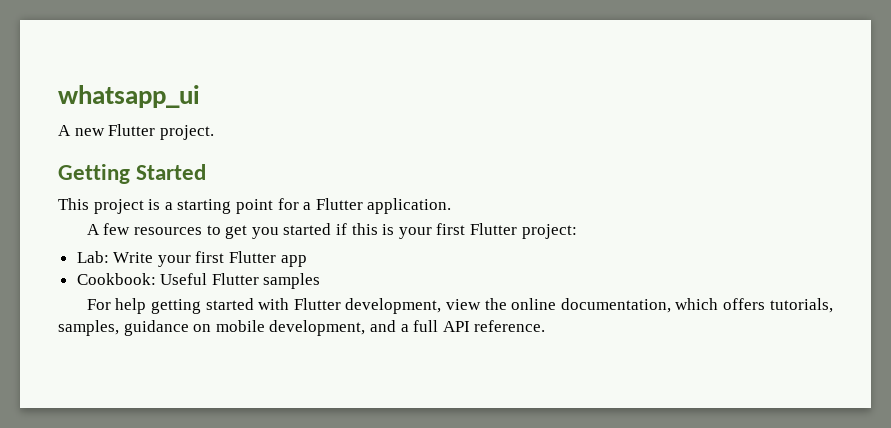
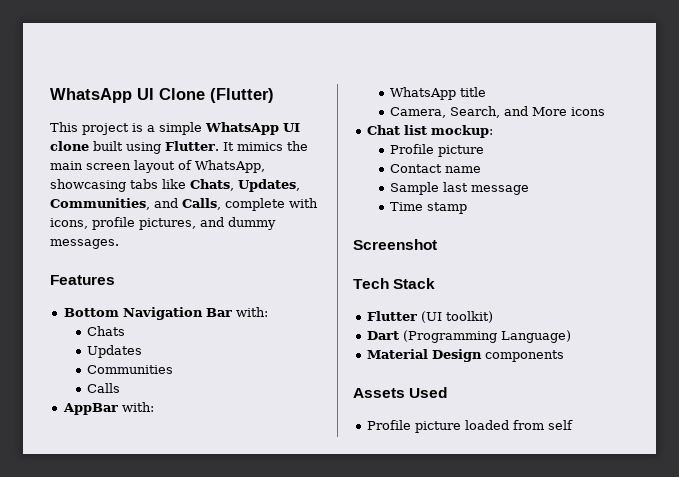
- whatsapp_ui
- A new Flutter project.
- Getting Started
- This project is a starting point for a Flutter application.
- A few resources to get you started if this is your first Flutter project:
- Lab: Write your first Flutter app
- Cookbook: Useful Flutter samples
- For help getting started with Flutter development, view the online documentation, which offers tutorials, samples, guidance on mobile development, and a full API reference.
+ WhatsApp UI Clone (Flutter)
+ This project is a simple WhatsApp UI clone built using Flutter. It mimics the main screen layout of WhatsApp, showcasing tabs like Chats, Updates, Communities, and Calls, complete with icons, profile pictures, and dummy messages.
+ Features
+ Bottom Navigation Bar with:
+ Chats
+ Updates
+ Communities
+ Calls
+ AppBar with:
+ WhatsApp title
+ Camera, Search, and More icons
+ Chat list mockup:
+ Profile picture
+ Contact name
+ Sample last message
+ Time stamp
+ Screenshot
+ Tech Stack
+ Flutter (UI toolkit)
+ Dart (Programming Language)
+ Material Design components
+ Assets Used
+ Profile picture loaded from self

